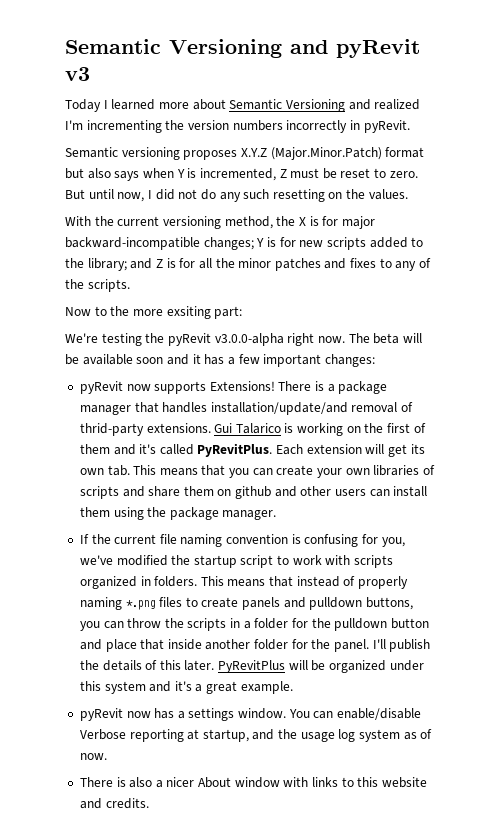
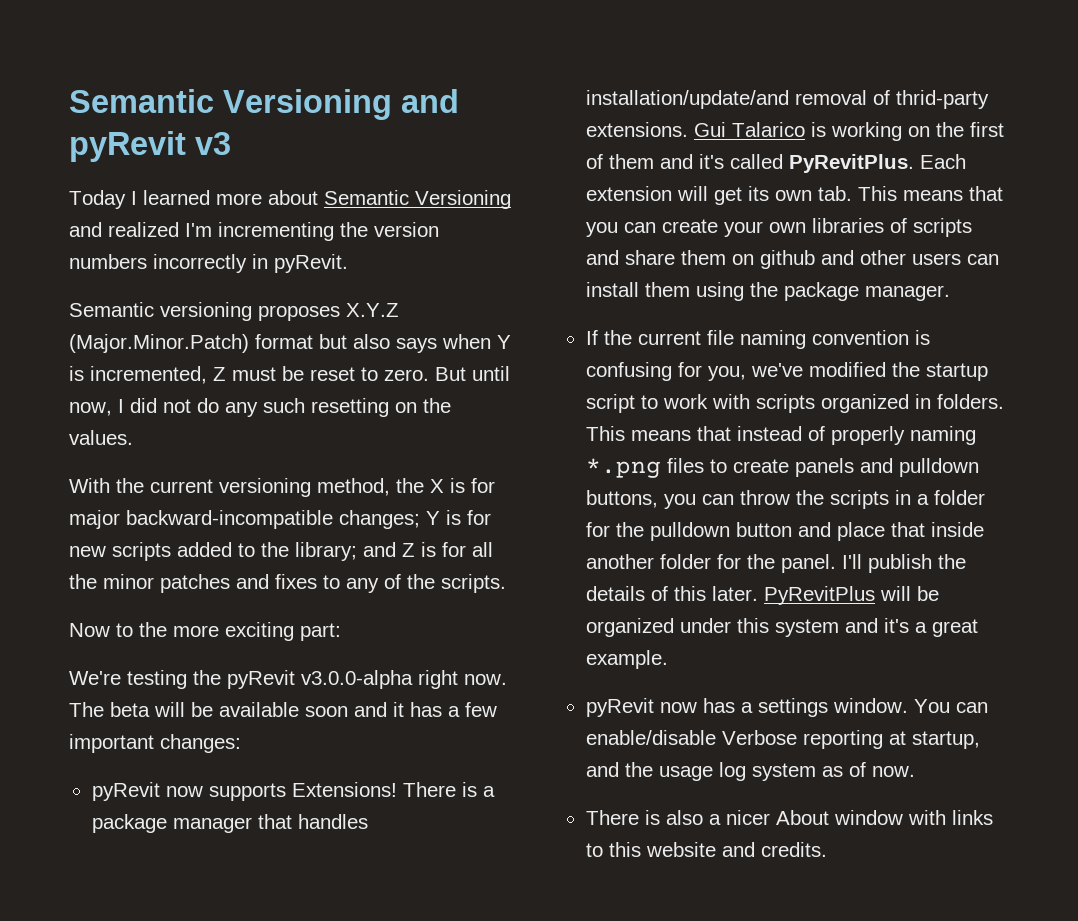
- Now to the more exsiting part:
+ Now to the more exciting part:

